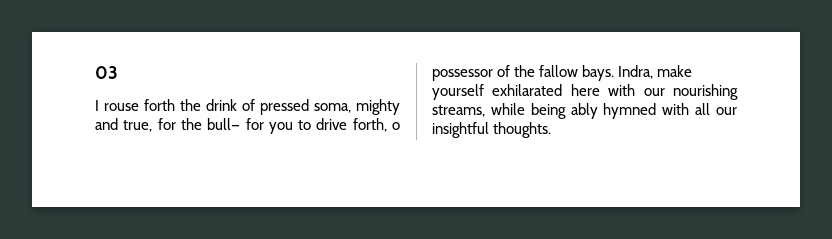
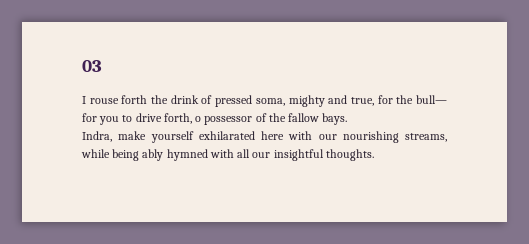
- I rouse forth the drink of pressed soma, mighty and true, for the bull— for you to drive forth, o possessor of the fallow bays. Indra, make yourself exhilarated here with our nourishing streams, while being ably hymned with all our insightful thoughts.
+ I rouse forth the drink of pressed soma, mighty and true, for the bull— for you to drive forth, o possessor of the fallow bays.
+ Indra, make yourself exhilarated here with our nourishing streams, while being ably hymned with all our insightful thoughts.

